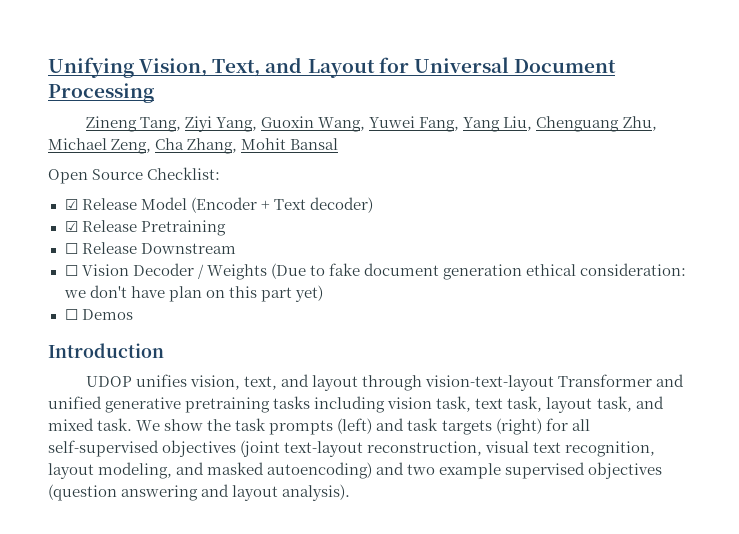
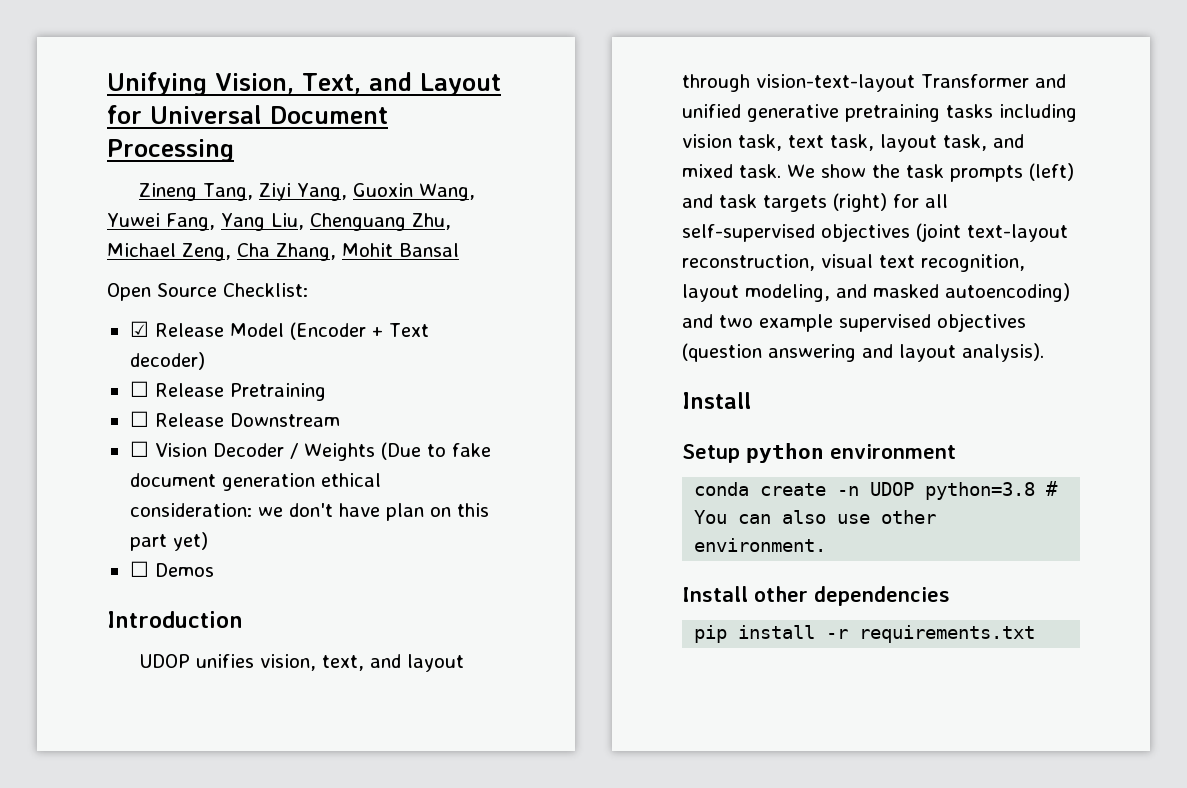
- ☑ Release Pretraining
+ ☐ Release Pretraining
  We show the task prompts (left) and task targets (right) for all self-supervised objectives (joint text-layout reconstruction, visual text recognition, layout modeling, and masked autoencoding) and two example supervised objectives (question answering and layout analysis).
+ Install
+ Setup python environment
+ conda create -n UDOP python=3.8 # You can also use other environment.
+ Install other dependencies
+ pip install -r requirements.txt

